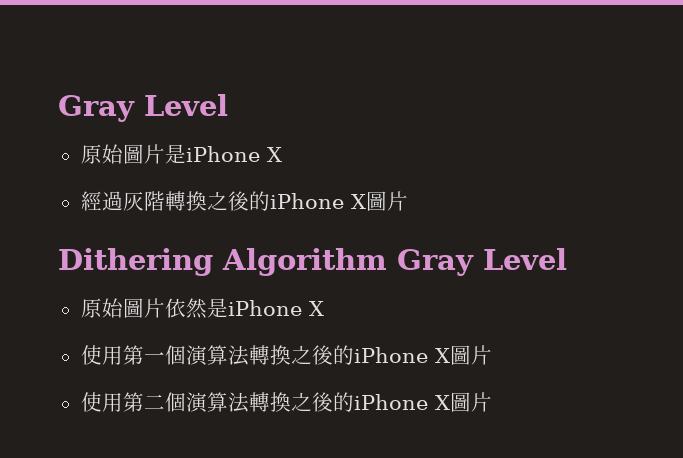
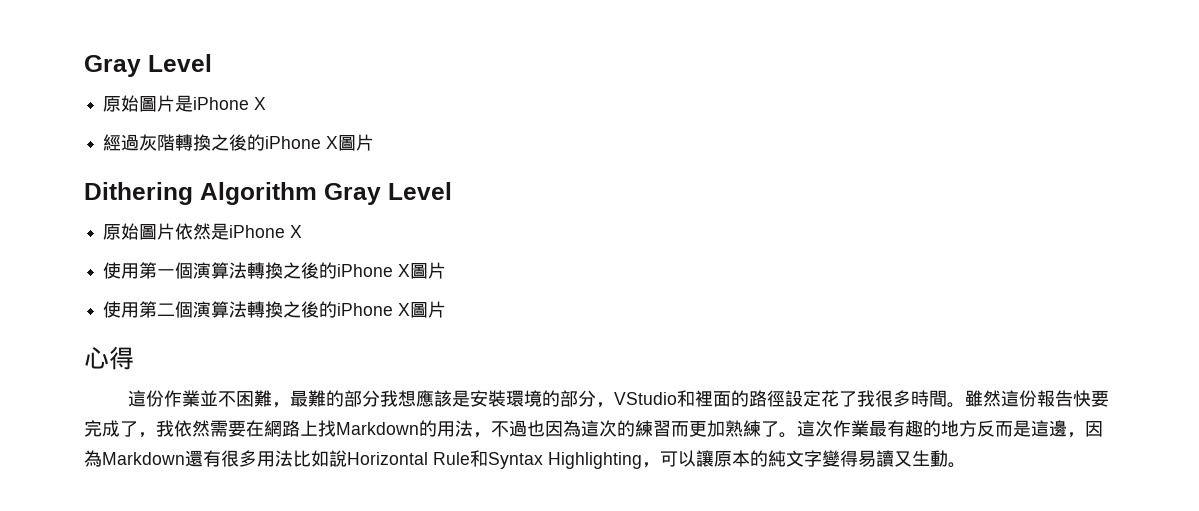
+ 心得
+ 這份作業並不困難，最難的部分我想應該是安裝環境的部分，VStudio和裡面的路徑設定花了我很多時間。雖然這份報告快要完成了，我依然需要在網路上找Markdown的用法，不過也因為這次的練習而更加熟練了。這次作業最有趣的地方反而是這邊，因為Markdown還有很多用法比如說Horizontal Rule和Syntax Highlighting，可以讓原本的純文字變得易讀又生動。

